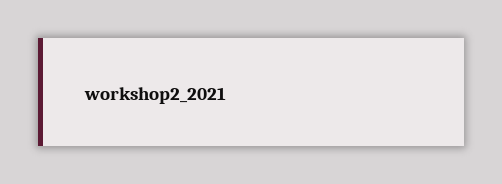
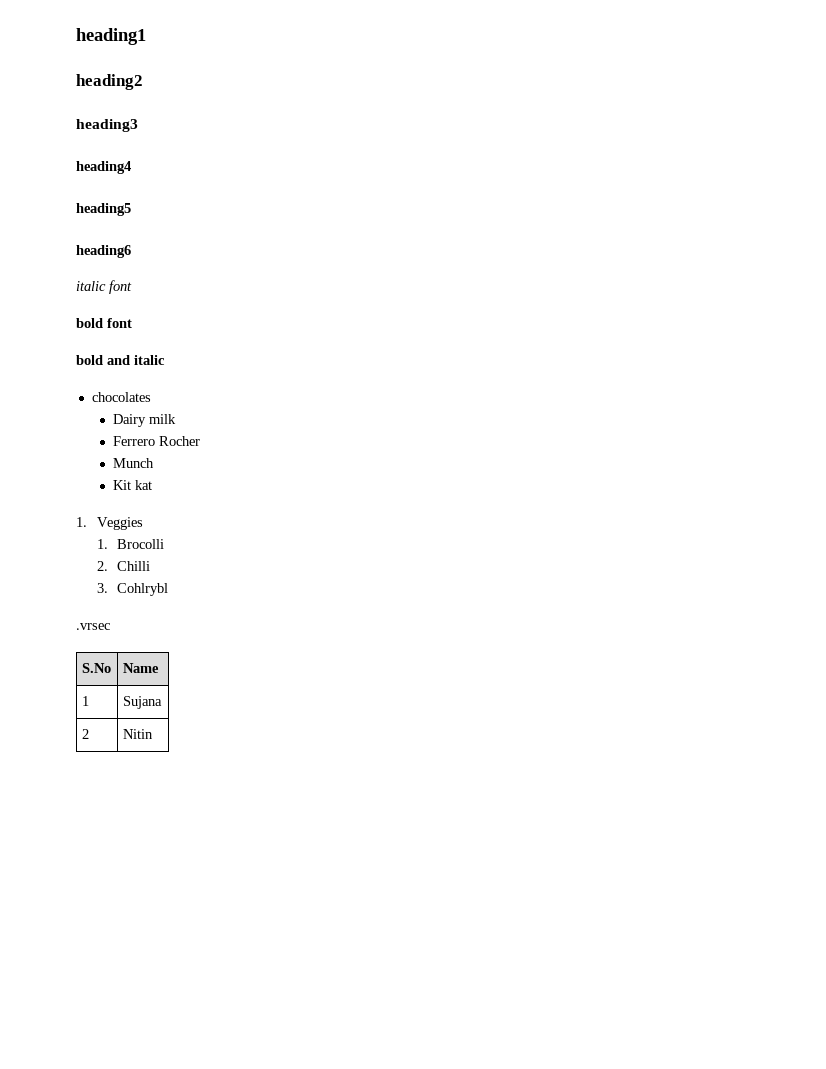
- workshop2_2021
+ heading1
+ heading2
+ heading3
+ heading4
+ heading5
+ heading6
+ italic font
+ bold font
+ bold and italic
+ chocolates
+ Dairy milk
+ Ferrero Rocher
+ Munch
+ Kit kat
+ 1. Veggies
+ 1. Brocolli
+ 2. Chilli
+ 3. Cohlrybl
+ .vrsec
+ S.No | Name
+ 1 | Sujana
+ 2 | Nitin

